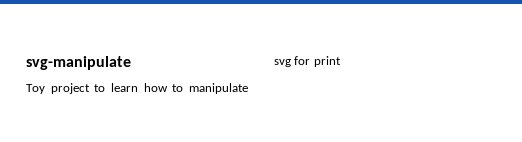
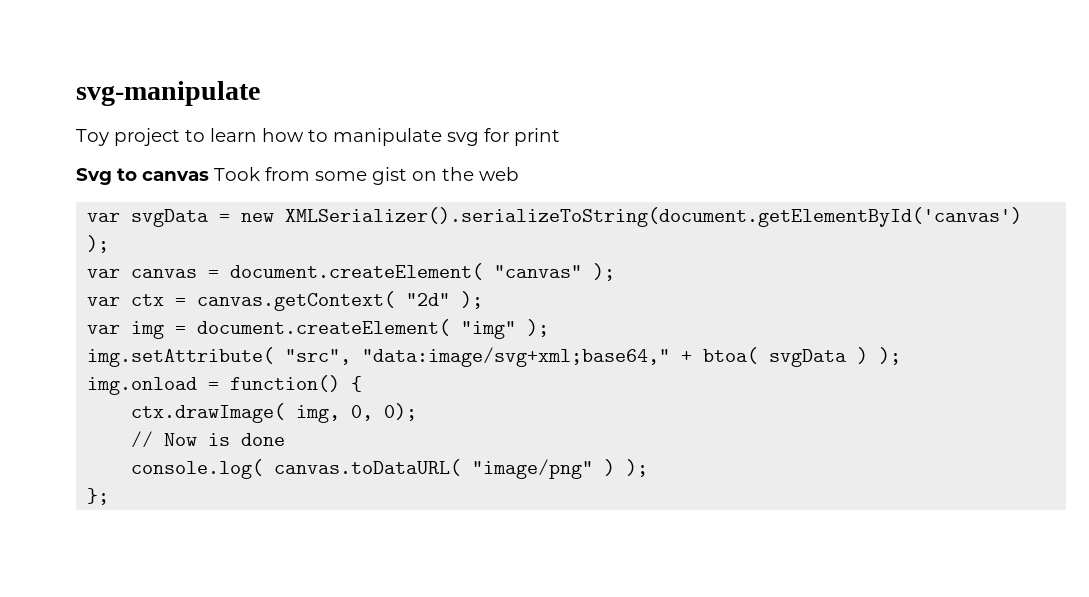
+ Svg to canvas Took from some gist on the web
+ var svgData = new XMLSerializer().serializeToString(document.getElementById('canvas') );
+ var canvas = document.createElement( "canvas" );
+ var ctx = canvas.getContext( "2d" );
+ var img = document.createElement( "img" );
+ img.setAttribute( "src", "data:image/svg+xml;base64," + btoa( svgData ) );
+ img.onload = function() {
+ ctx.drawImage( img, 0, 0);
+ // Now is done
+ console.log( canvas.toDataURL( "image/png" ) );
+ };

